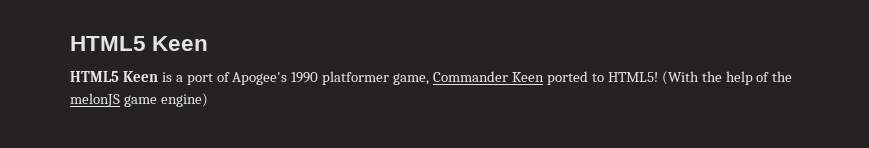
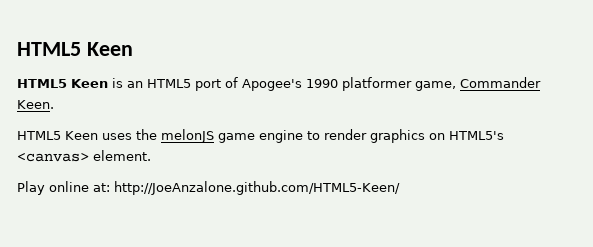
- HTML5 Keen is a port of Apogee's 1990 platformer game, Commander Keen ported to HTML5! (With the help of the melonJS game engine)
+ HTML5 Keen is an HTML5 port of Apogee's 1990 platformer game, Commander Keen.
+ HTML5 Keen uses the melonJS game engine to render graphics on HTML5's <canvas> element.
+ Play online at: http://JoeAnzalone.github.com/HTML5-Keen/

